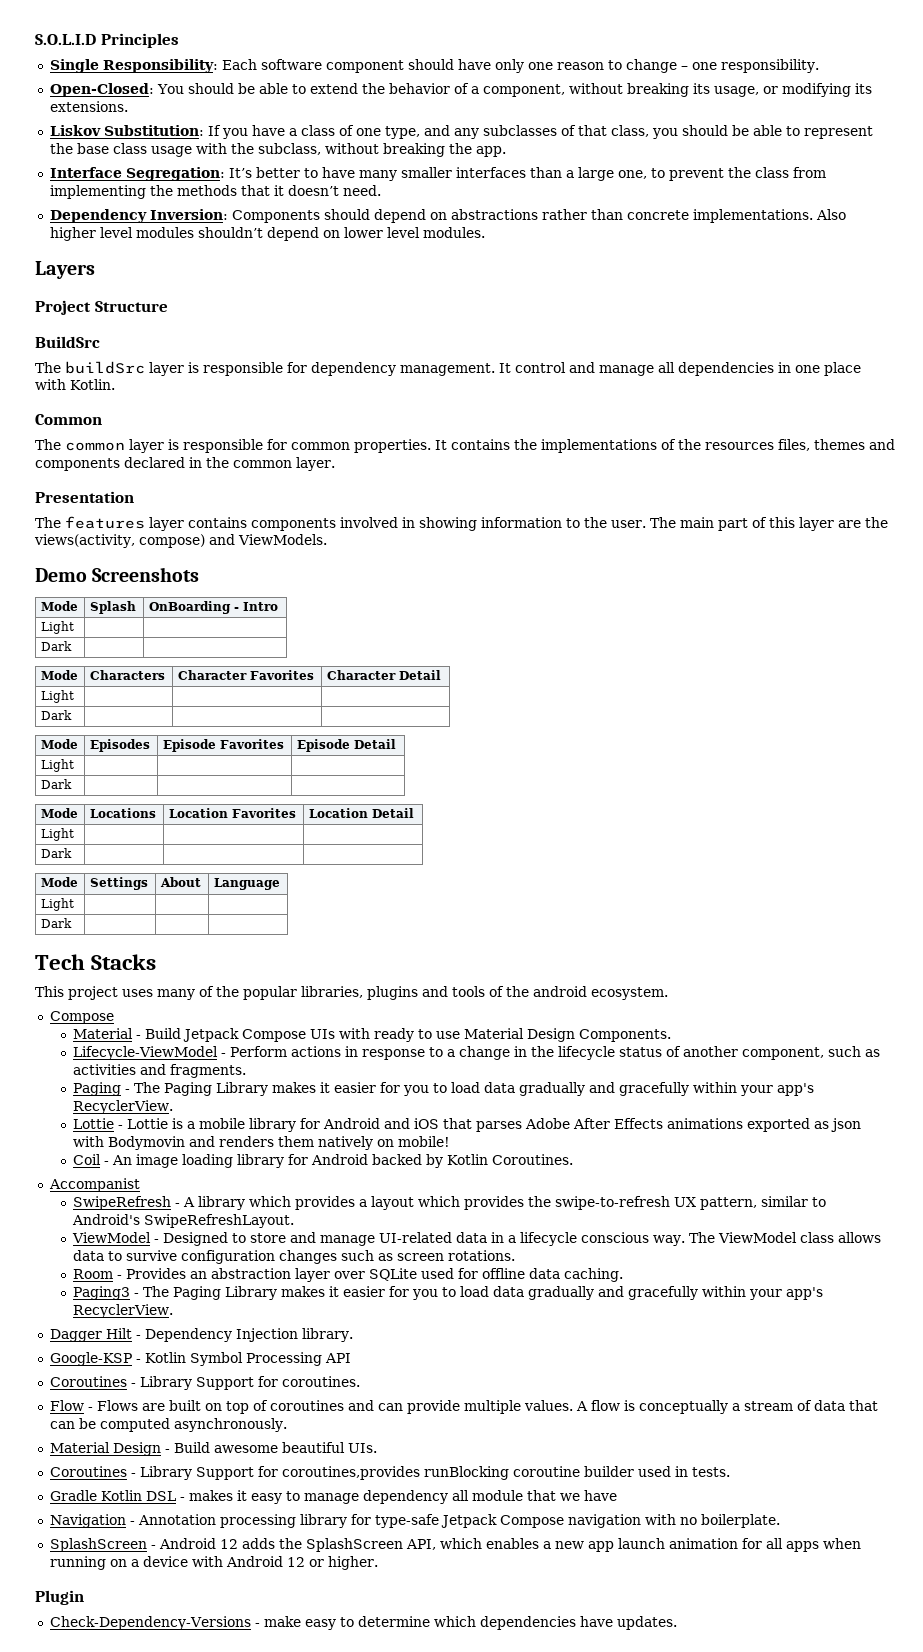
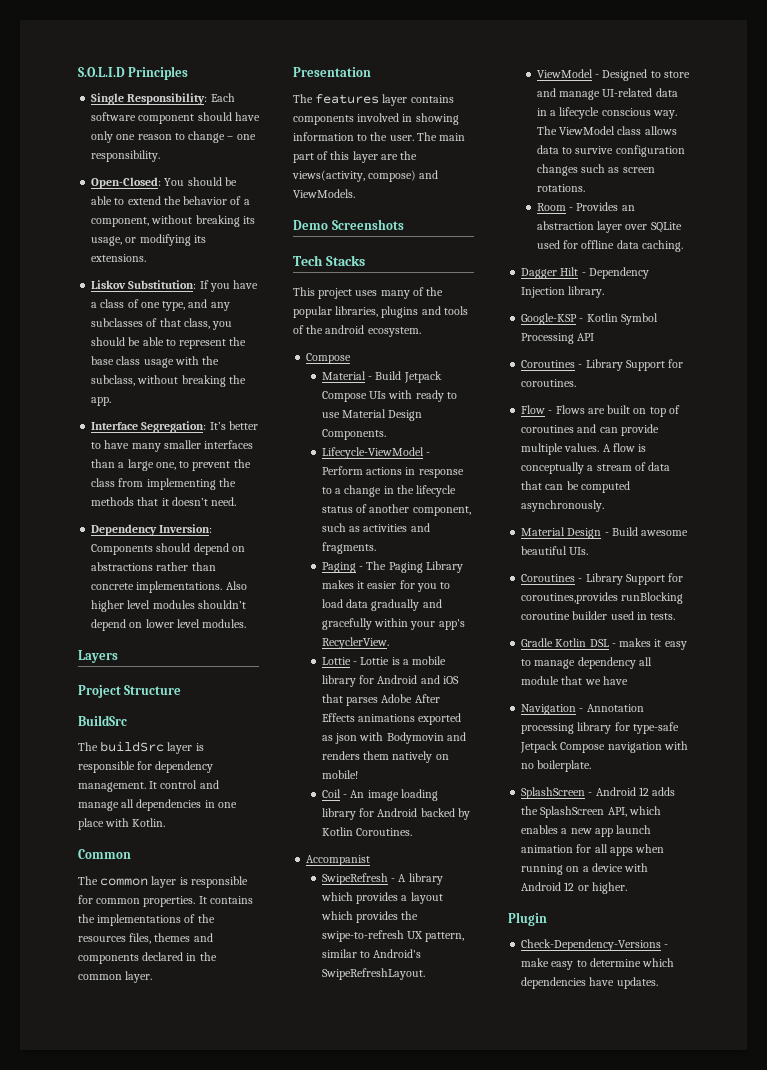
- Mode | Splash | OnBoarding - Intro
- Light | |
- Dark | |
- Mode | Characters | Character Favorites | Character Detail
- Light | | |
- Dark | | |
- Mode | Episodes | Episode Favorites | Episode Detail
- Light | | |
- Dark | | |
- Mode | Locations | Location Favorites | Location Detail
- Light | | |
- Dark | | |
- Mode | Settings | About | Language
- Light | | |
- Dark | | |
- Paging3 - The Paging Library makes it easier for you to load data gradually and gracefully within your app's RecyclerView.

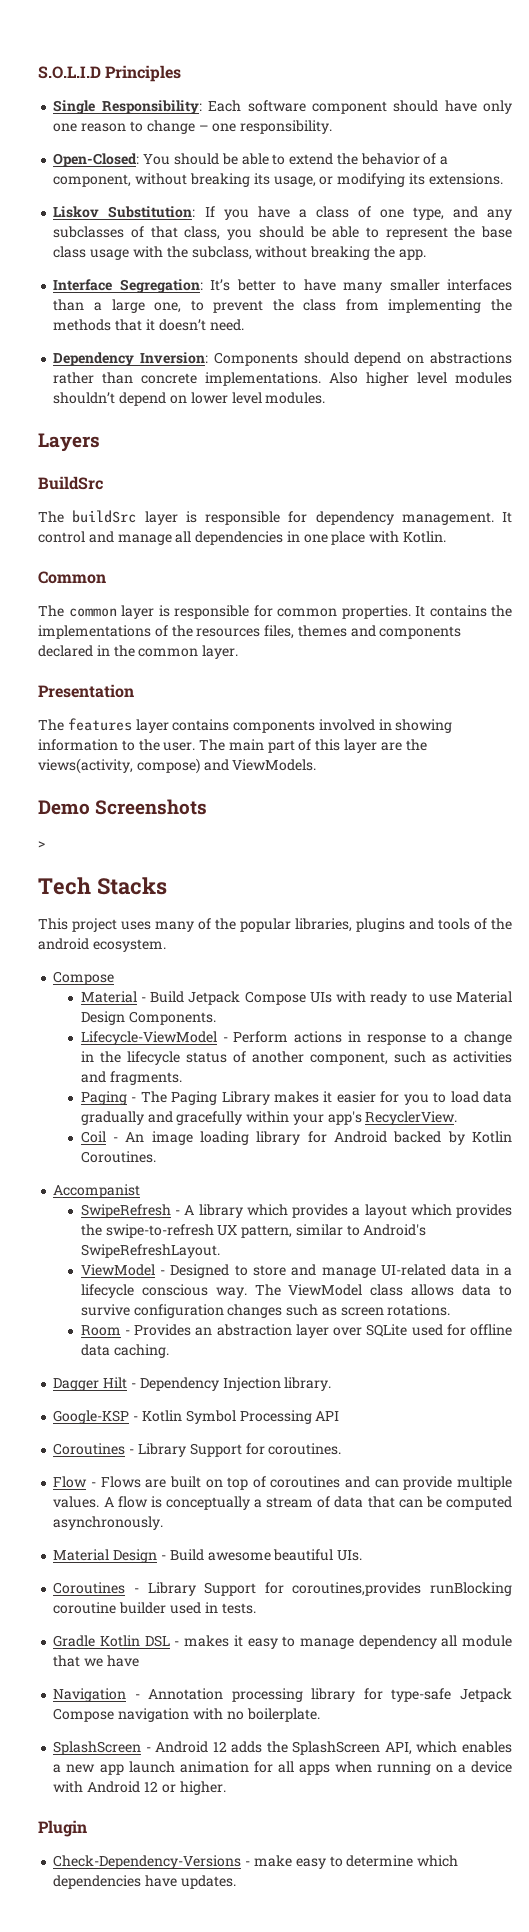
- Project Structure
+ >
- Lottie - Lottie is a mobile library for Android and iOS that parses Adobe After Effects animations exported as json with Bodymovin and renders them natively on mobile!

